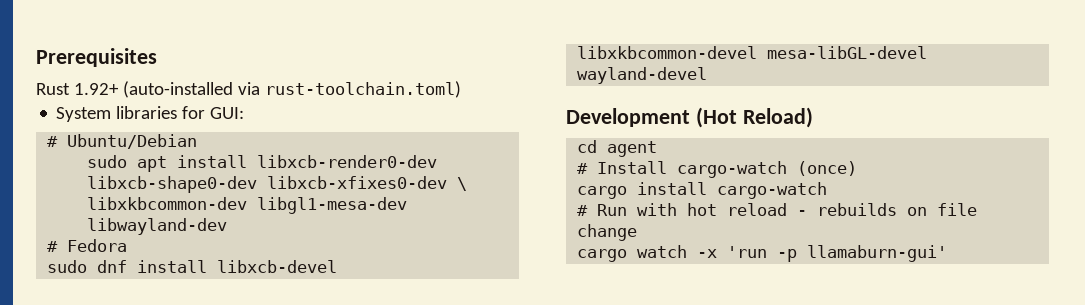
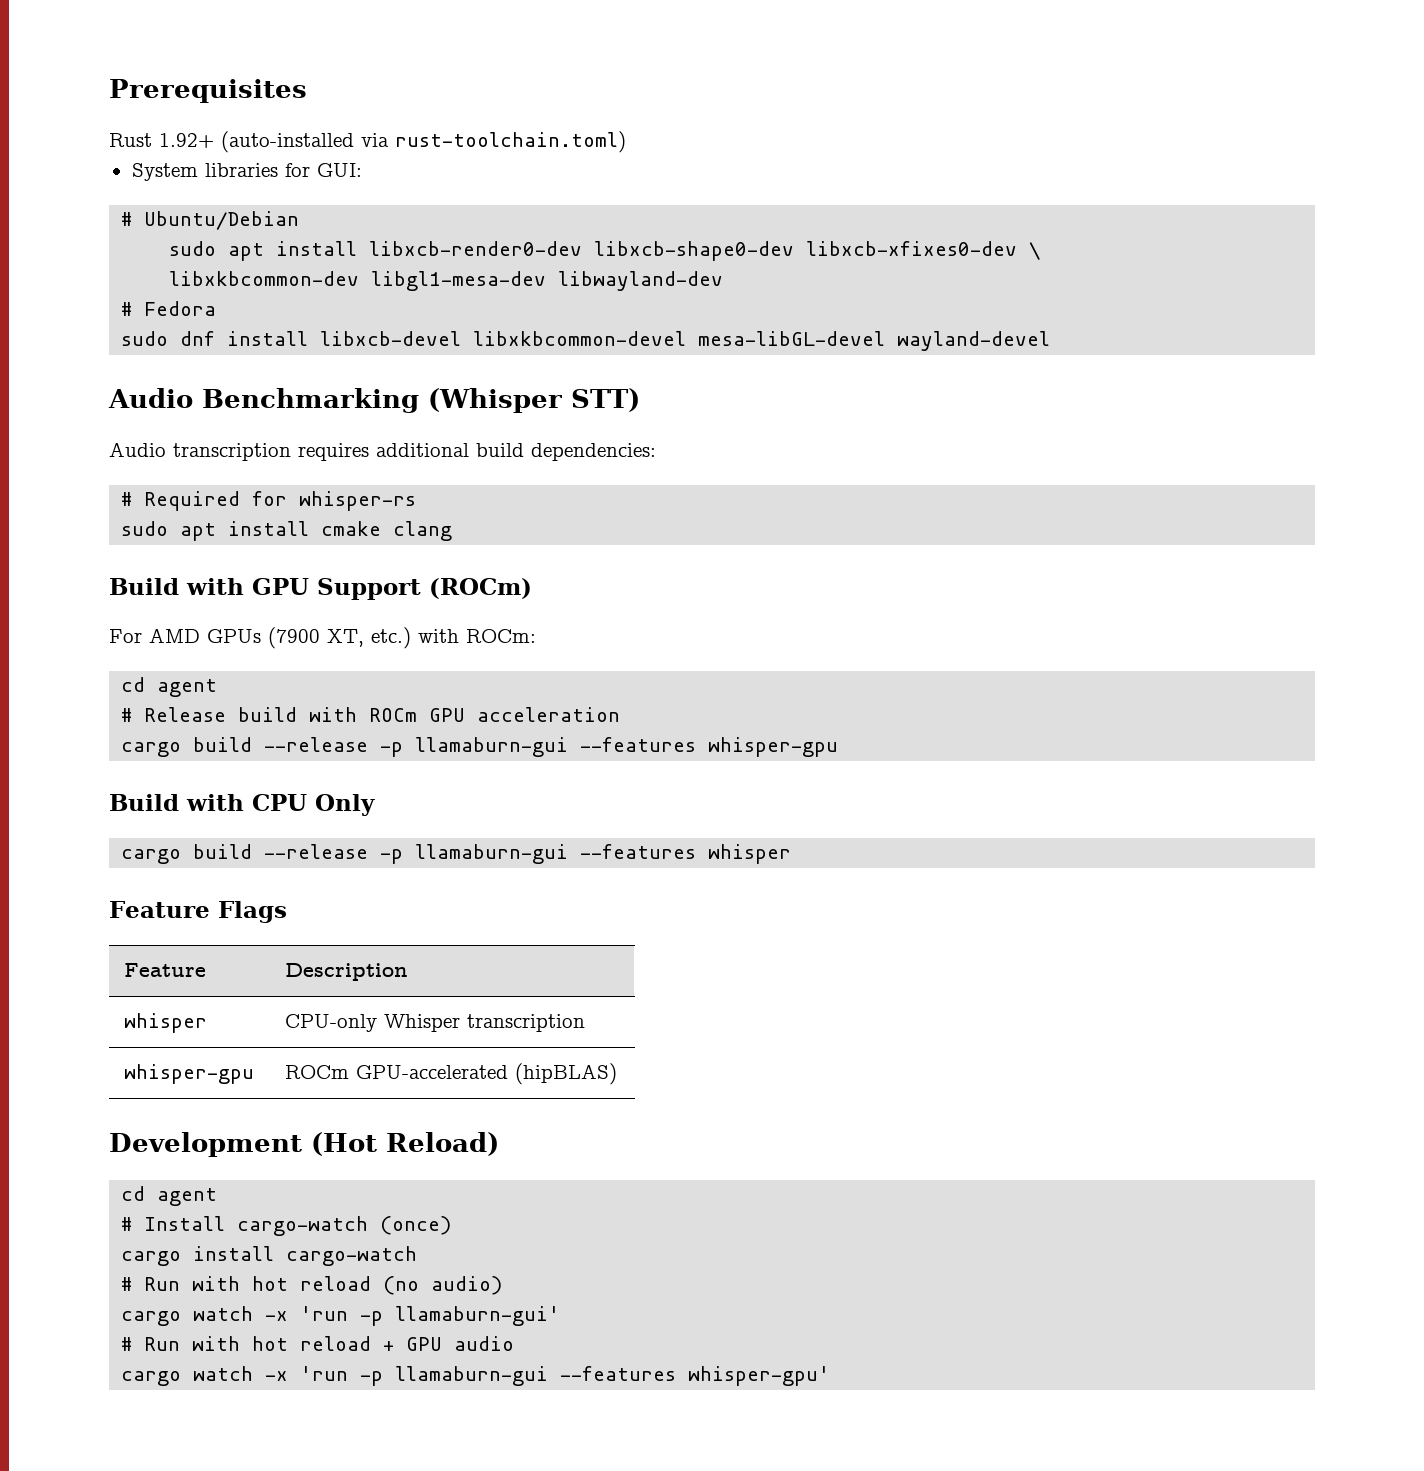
+ Audio Benchmarking (Whisper STT)
+ Audio transcription requires additional build dependencies:
+ # Required for whisper-rs
+ sudo apt install cmake clang
+ Build with GPU Support (ROCm)
+ For AMD GPUs (7900 XT, etc.) with ROCm:
+ cd agent
+ # Release build with ROCm GPU acceleration
+ cargo build --release -p llamaburn-gui --features whisper-gpu
+ Build with CPU Only
+ cargo build --release -p llamaburn-gui --features whisper
+ Feature Flags
+ Feature | Description
+ whisper | CPU-only Whisper transcription
+ whisper-gpu | ROCm GPU-accelerated (hipBLAS)
- # Run with hot reload - rebuilds on file change
+ # Run with hot reload (no audio)
+ # Run with hot reload + GPU audio
+ cargo watch -x 'run -p llamaburn-gui --features whisper-gpu'

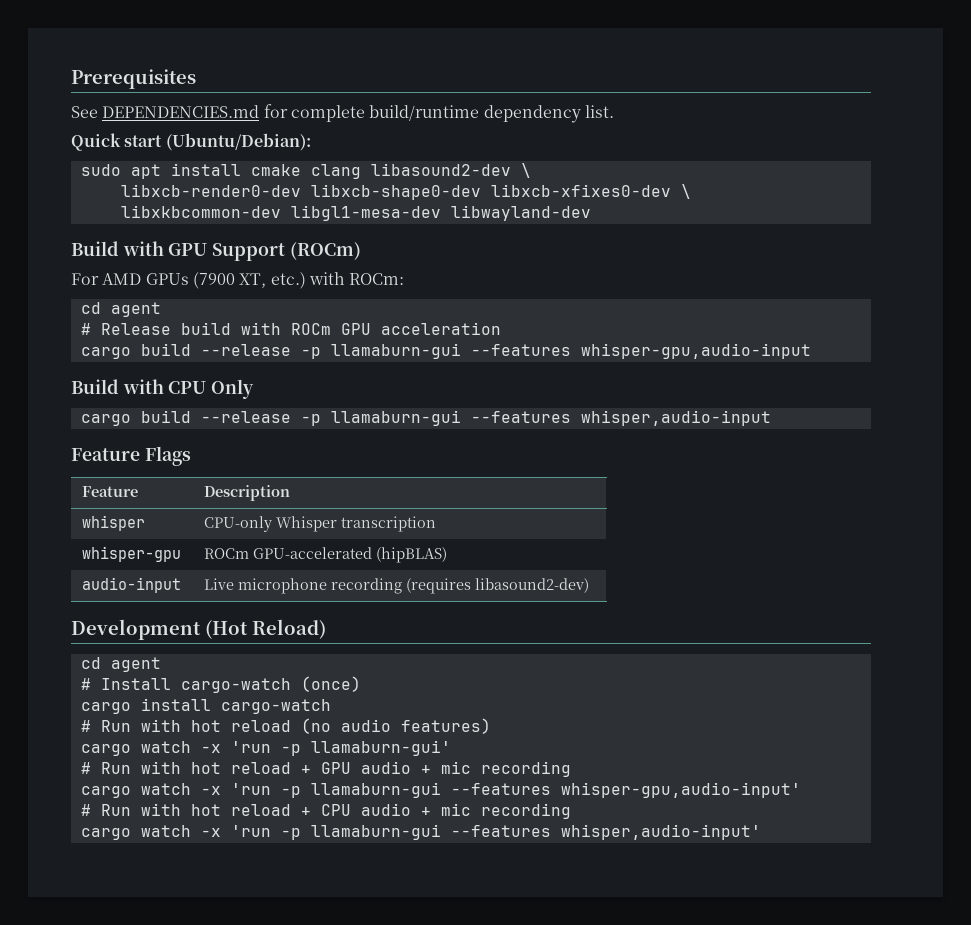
- Rust 1.92+ (auto-installed via rust-toolchain.toml)
- System libraries for GUI:
- # Ubuntu/Debian
- sudo apt install libxcb-render0-dev libxcb-shape0-dev libxcb-xfixes0-dev \
+ See DEPENDENCIES.md for complete build/runtime dependency list.
+ Quick start (Ubuntu/Debian):
+ sudo apt install cmake clang libasound2-dev \
+ libxcb-render0-dev libxcb-shape0-dev libxcb-xfixes0-dev \
- # Fedora
- sudo dnf install libxcb-devel libxkbcommon-devel mesa-libGL-devel wayland-devel
- Audio Benchmarking (Whisper STT)
- Audio transcription requires additional build dependencies:
- # Required for whisper-rs
- sudo apt install cmake clang
- cargo build --release -p llamaburn-gui --features whisper-gpu
+ cargo build --release -p llamaburn-gui --features whisper-gpu,audio-input
- cargo build --release -p llamaburn-gui --features whisper
+ cargo build --release -p llamaburn-gui --features whisper,audio-input
+ audio-input | Live microphone recording (requires libasound2-dev)
- # Run with hot reload (no audio)
+ # Run with hot reload (no audio features)
- # Run with hot reload + GPU audio
- cargo watch -x 'run -p llamaburn-gui --features whisper-gpu'
+ # Run with hot reload + GPU audio + mic recording
+ cargo watch -x 'run -p llamaburn-gui --features whisper-gpu,audio-input'
+ # Run with hot reload + CPU audio + mic recording
+ cargo watch -x 'run -p llamaburn-gui --features whisper,audio-input'

